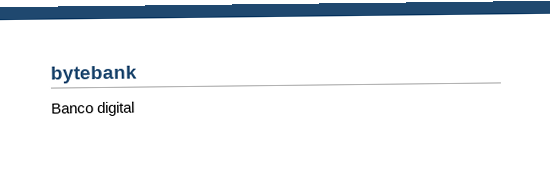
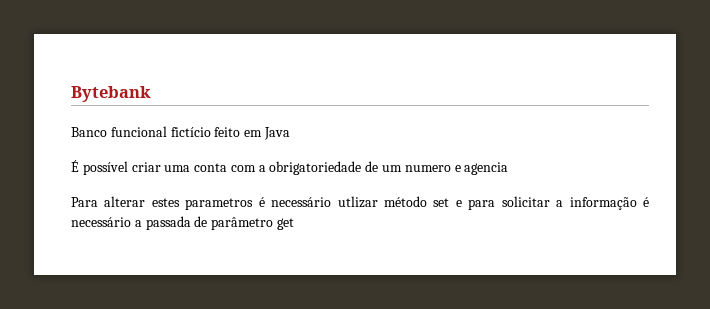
- bytebank
+ Bytebank
- Banco digital
+ Banco funcional fictício feito em Java
+ É possível criar uma conta com a obrigatoriedade de um numero e agencia
+ Para alterar estes parametros é necessário utlizar método set e para solicitar a informação é necessário a passada de parâmetro get

